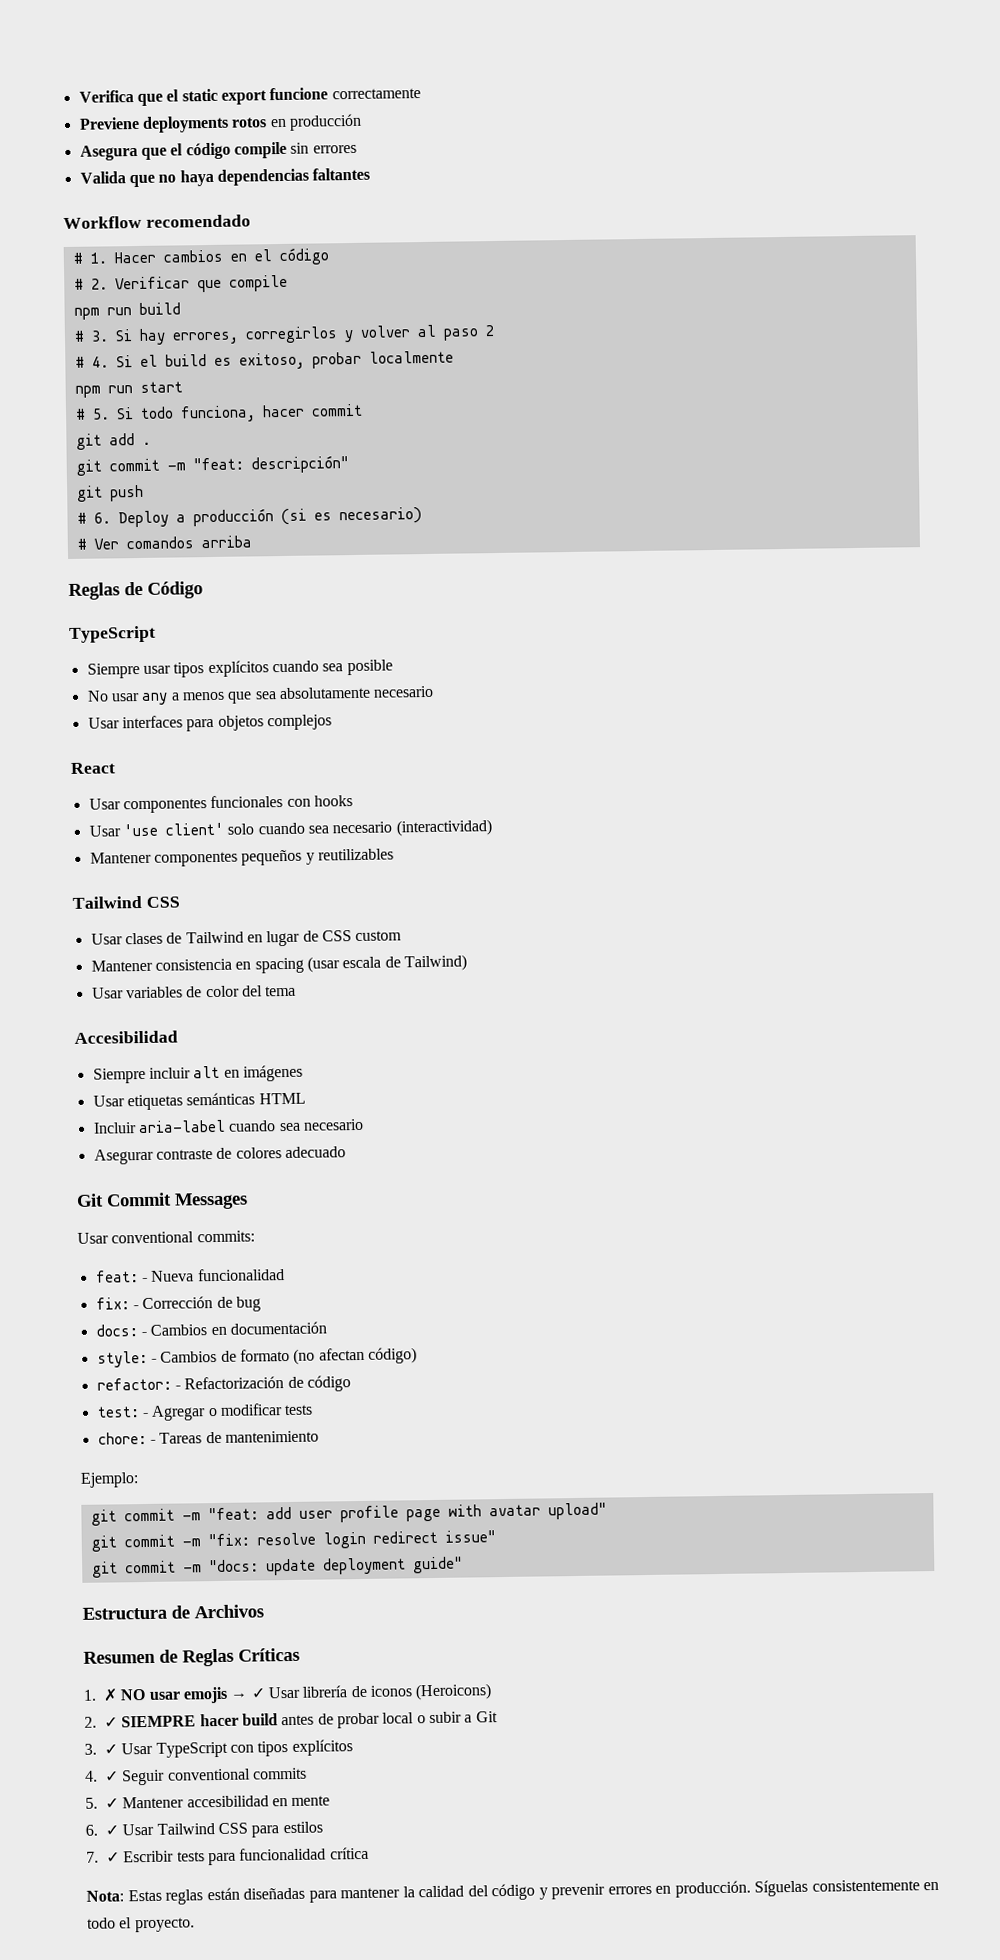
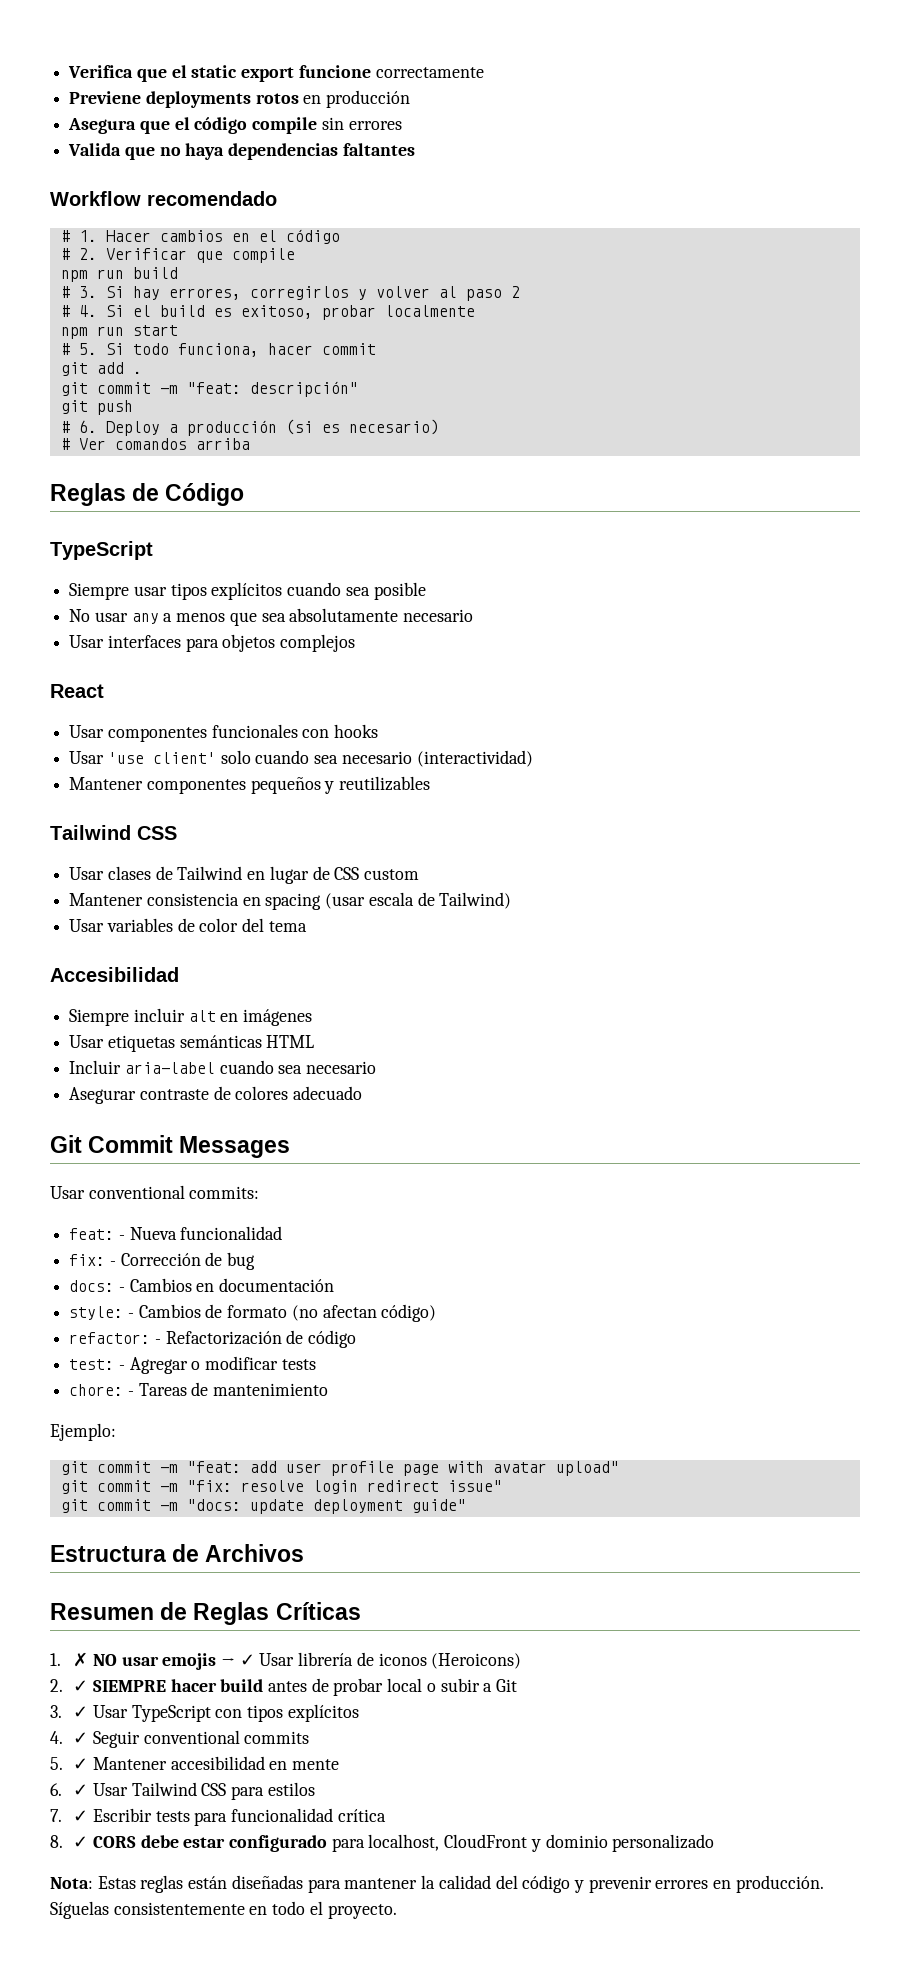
+ 8. ✓ CORS debe estar configurado para localhost, CloudFront y dominio personalizado

